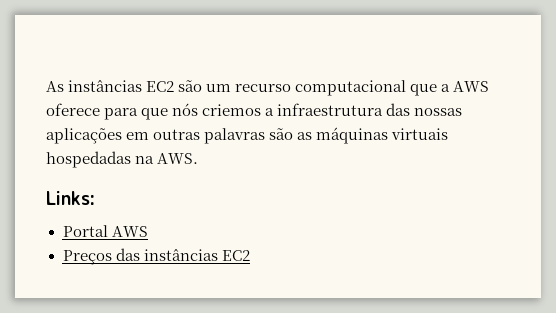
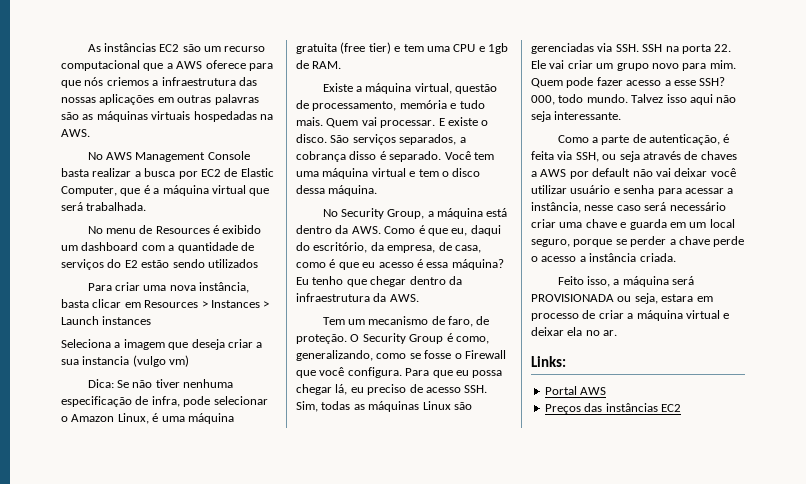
+ No AWS Management Console basta realizar a busca por EC2 de Elastic Computer, que é a máquina virtual que será trabalhada.
+ No menu de Resources é exibido um dashboard com a quantidade de serviços do E2 estão sendo utilizados
+ Para criar uma nova instância, basta clicar em Resources > Instances > Launch instances
+ Seleciona a imagem que deseja criar a sua instancia (vulgo vm)
+ Dica: Se não tiver nenhuma especificação de infra, pode selecionar o Amazon Linux, é uma máquina gratuita (free tier) e tem uma CPU e 1gb de RAM.
+ Existe a máquina virtual, questão de processamento, memória e tudo mais. Quem vai processar. E existe o disco. São serviços separados, a cobrança disso é separado. Você tem uma máquina virtual e tem o disco dessa máquina.
+ No Security Group, a máquina está dentro da AWS. Como é que eu, daqui do escritório, da empresa, de casa, como é que eu acesso é essa máquina? Eu tenho que chegar dentro da infraestrutura da AWS.
+ Tem um mecanismo de faro, de proteção. O Security Group é como, generalizando, como se fosse o Firewall que você configura. Para que eu possa chegar lá, eu preciso de acesso SSH. Sim, todas as máquinas Linux são gerenciadas via SSH. SSH na porta 22. Ele vai criar um grupo novo para mim. Quem pode fazer acesso a esse SSH? 000, todo mundo. Talvez isso aqui não seja interessante.
+ Como a parte de autenticação, é feita via SSH, ou seja através de chaves a AWS por default não vai deixar você utilizar usuário e senha para acessar a instância, nesse caso será necessário criar uma chave e guarda em um local seguro, porque se perder a chave perde o acesso a instância criada.
+ Feito isso, a máquina será PROVISIONADA ou seja, estara em processo de criar a máquina virtual e deixar ela no ar.

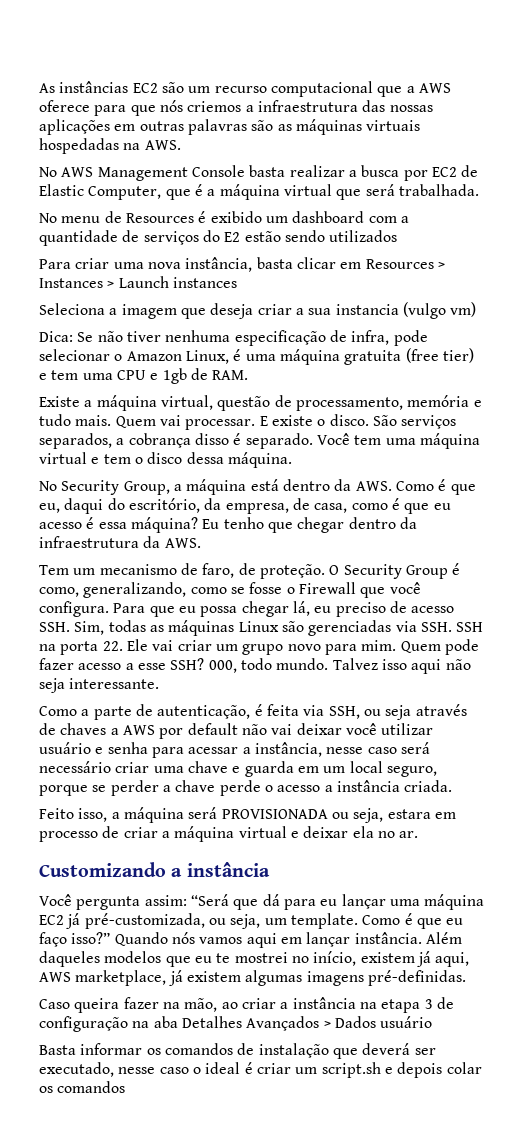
- Links:
- Portal AWS
- Preços das instâncias EC2
+ Customizando a instância
+ Você pergunta assim: “Será que dá para eu lançar uma máquina EC2 já pré-customizada, ou seja, um template. Como é que eu faço isso?” Quando nós vamos aqui em lançar instância. Além daqueles modelos que eu te mostrei no início, existem já aqui, AWS marketplace, já existem algumas imagens pré-definidas.
+ Caso queira fazer na mão, ao criar a instância na etapa 3 de configuração na aba Detalhes Avançados > Dados usuário
+ Basta informar os comandos de instalação que deverá ser executado, nesse caso o ideal é criar um script.sh e depois colar os comandos

